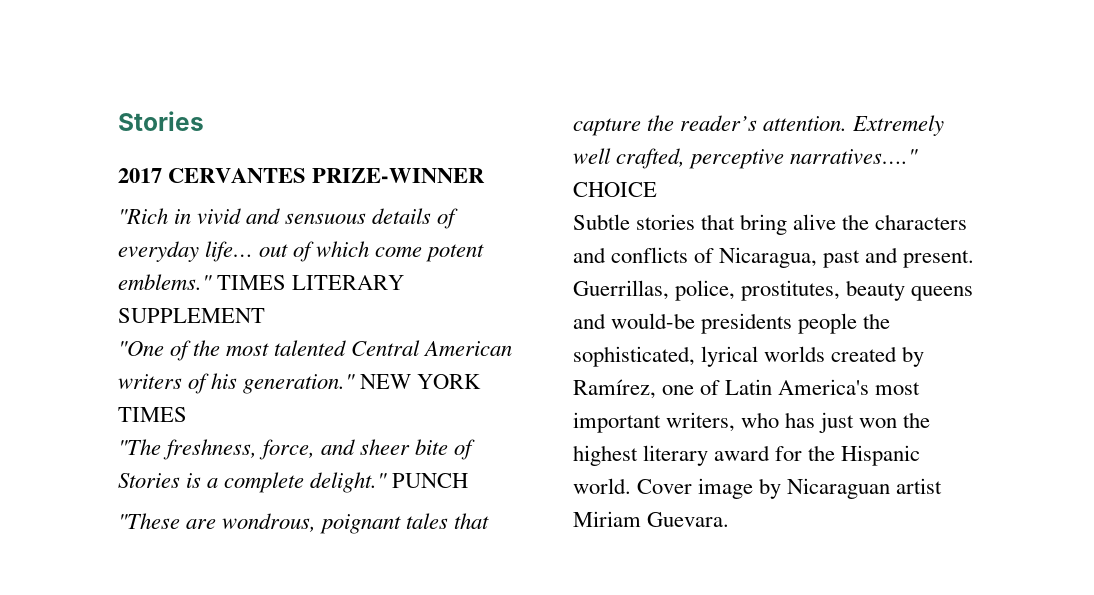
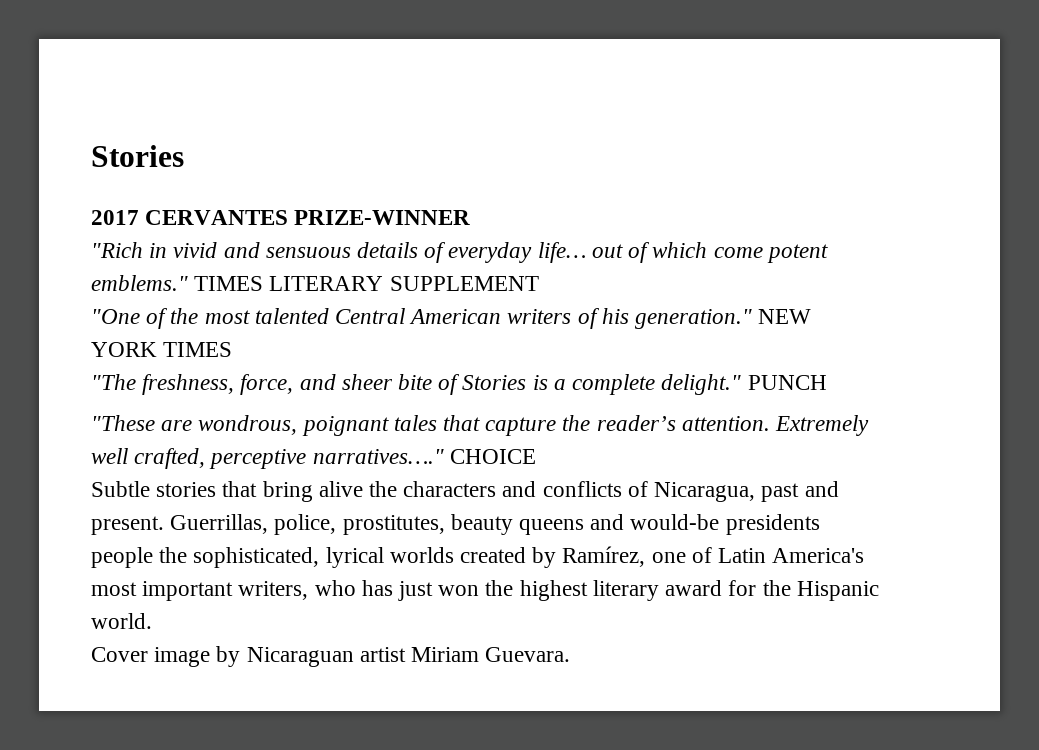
- Guerrillas, police, prostitutes, beauty queens and would-be presidents people the sophisticated, lyrical worlds created by Ramírez, one of Latin America's most important writers, who has just won the highest literary award for the Hispanic world. Cover image by Nicaraguan artist Miriam Guevara.
+ Guerrillas, police, prostitutes, beauty queens and would-be presidents people the sophisticated, lyrical worlds created by Ramírez, one of Latin America's most important writers, who has just won the highest literary award for the Hispanic world.
+ Cover image by Nicaraguan artist Miriam Guevara.

